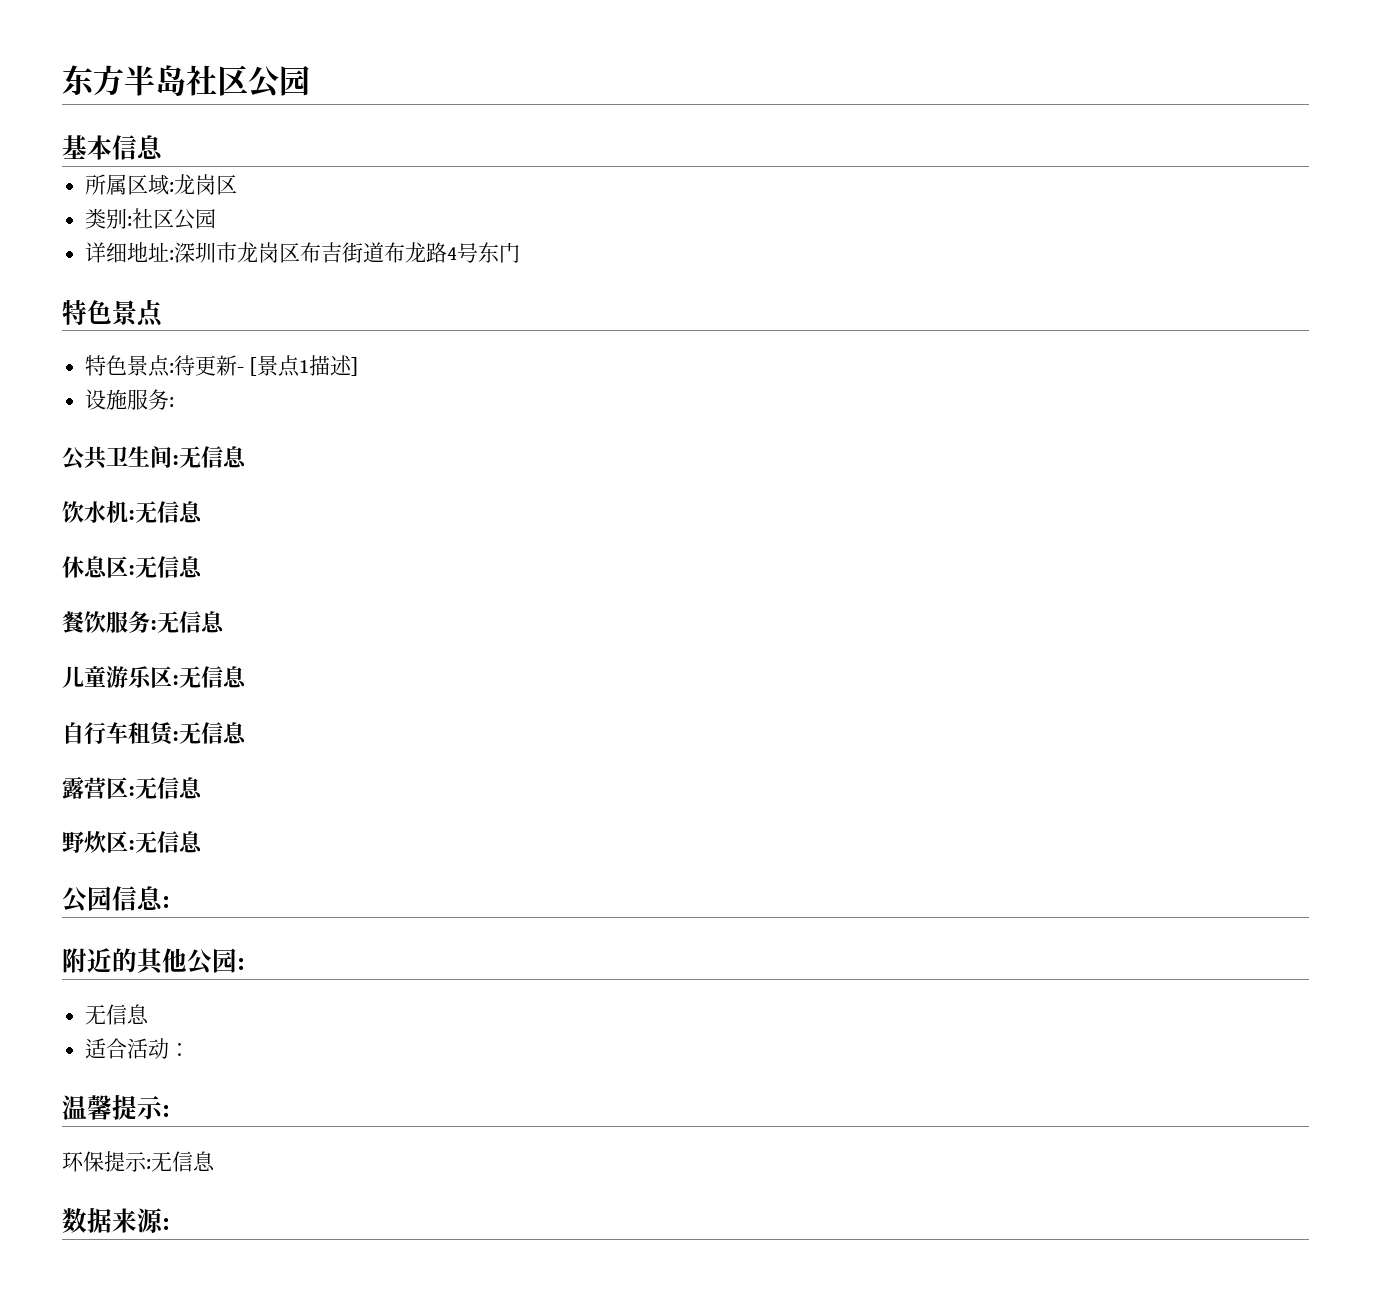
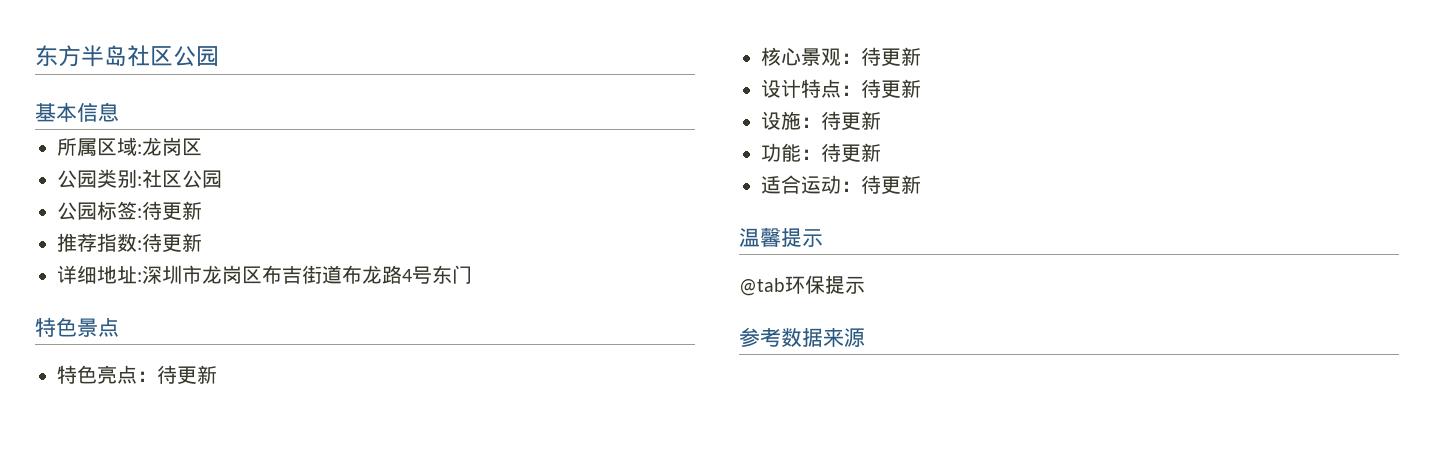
- 类别:社区公园
+ 公园类别:社区公园
+ 公园标签:待更新
+ 推荐指数:待更新
- 特色景点:待更新- [景点1描述]
+ 特色亮点：待更新
+ 核心景观：待更新
+ 设计特点：待更新
- 设施服务:
- 公共卫生间:无信息
- 饮水机:无信息
- 休息区:无信息
- 餐饮服务:无信息
- 儿童游乐区:无信息
- 自行车租赁:无信息
- 露营区:无信息
- 野炊区:无信息
- 公园信息:
- 附近的其他公园:
- 无信息
+ 设施：待更新
+ 功能：待更新
- 适合活动：
+ 适合运动：待更新
- 温馨提示:
- 环保提示:无信息
- 数据来源:
+ 温馨提示
+ @tab环保提示
+ 参考数据来源

